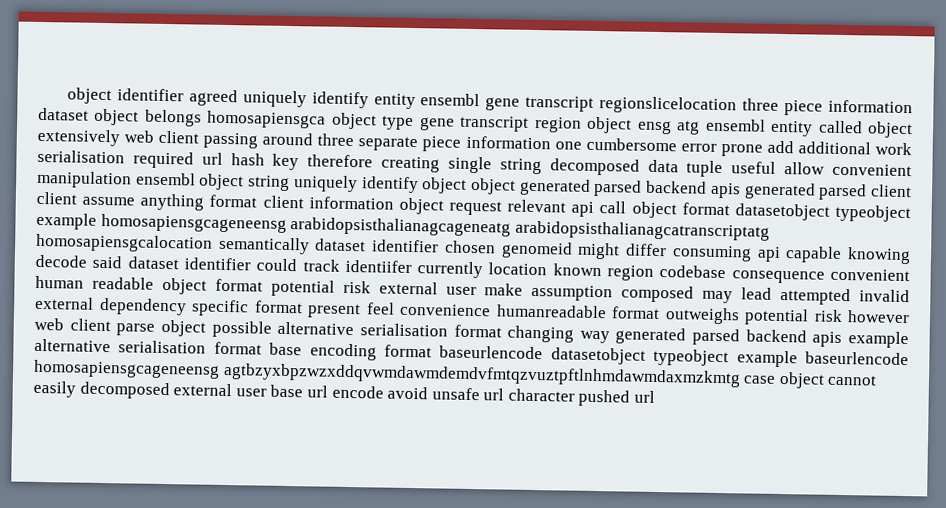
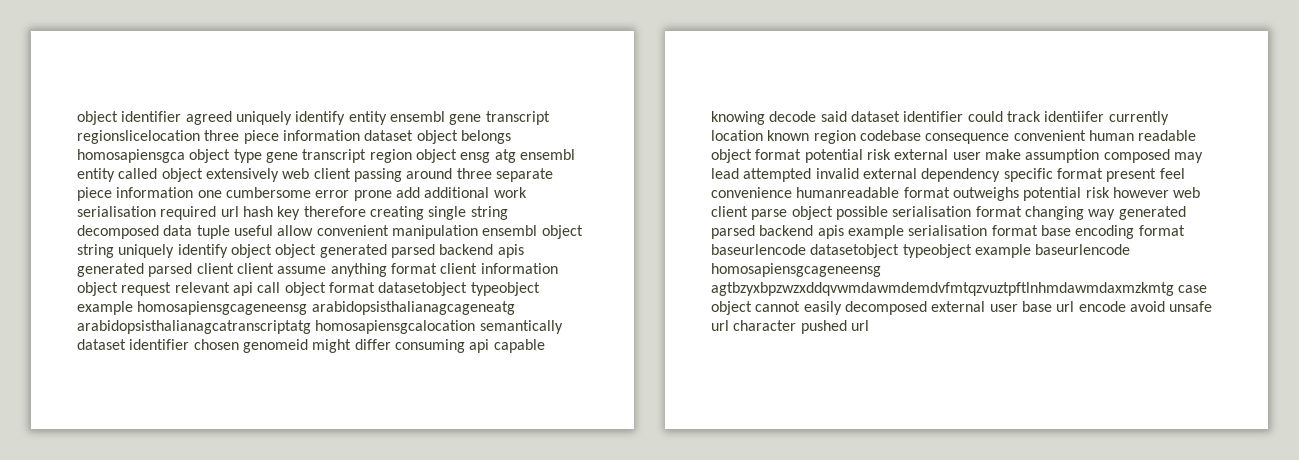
- object identifier agreed uniquely identify entity ensembl gene transcript regionslicelocation three piece information dataset object belongs homosapiensgca object type gene transcript region object ensg atg ensembl entity called object extensively web client passing around three separate piece information one cumbersome error prone add additional work serialisation required url hash key therefore creating single string decomposed data tuple useful allow convenient manipulation ensembl object string uniquely identify object object generated parsed backend apis generated parsed client client assume anything format client information object request relevant api call object format datasetobject typeobject example homosapiensgcageneensg arabidopsisthalianagcageneatg arabidopsisthalianagcatranscriptatg homosapiensgcalocation semantically dataset identifier chosen genomeid might differ consuming api capable knowing decode said dataset identifier could track identiifer currently location known region codebase consequence convenient human readable object format potential risk external user make assumption composed may lead attempted invalid external dependency specific format present feel convenience humanreadable format outweighs potential risk however web client parse object possible alternative serialisation format changing way generated parsed backend apis example alternative serialisation format base encoding format baseurlencode datasetobject typeobject example baseurlencode homosapiensgcageneensg agtbzyxbpzwzxddqvwmdawmdemdvfmtqzvuztpftlnhmdawmdaxmzkmtg case object cannot easily decomposed external user base url encode avoid unsafe url character pushed url
+ object identifier agreed uniquely identify entity ensembl gene transcript regionslicelocation three piece information dataset object belongs homosapiensgca object type gene transcript region object ensg atg ensembl entity called object extensively web client passing around three separate piece information one cumbersome error prone add additional work serialisation required url hash key therefore creating single string decomposed data tuple useful allow convenient manipulation ensembl object string uniquely identify object object generated parsed backend apis generated parsed client client assume anything format client information object request relevant api call object format datasetobject typeobject example homosapiensgcageneensg arabidopsisthalianagcageneatg arabidopsisthalianagcatranscriptatg homosapiensgcalocation semantically dataset identifier chosen genomeid might differ consuming api capable knowing decode said dataset identifier could track identiifer currently location known region codebase consequence convenient human readable object format potential risk external user make assumption composed may lead attempted invalid external dependency specific format present feel convenience humanreadable format outweighs potential risk however web client parse object possible serialisation format changing way generated parsed backend apis example serialisation format base encoding format baseurlencode datasetobject typeobject example baseurlencode homosapiensgcageneensg agtbzyxbpzwzxddqvwmdawmdemdvfmtqzvuztpftlnhmdawmdaxmzkmtg case object cannot easily decomposed external user base url encode avoid unsafe url character pushed url

